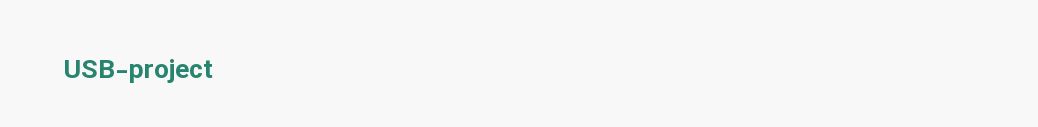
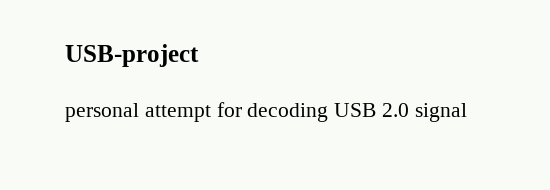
+ personal attempt for decoding USB 2.0 signal

